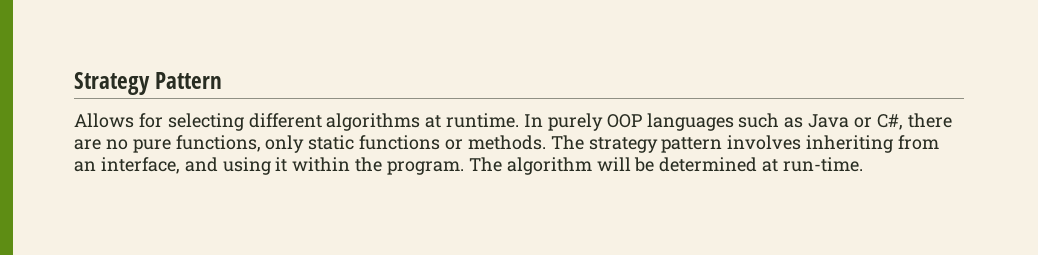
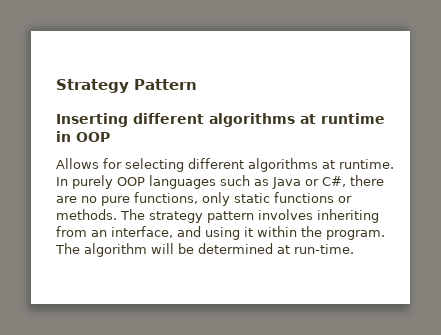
+ Inserting different algorithms at runtime in OOP

